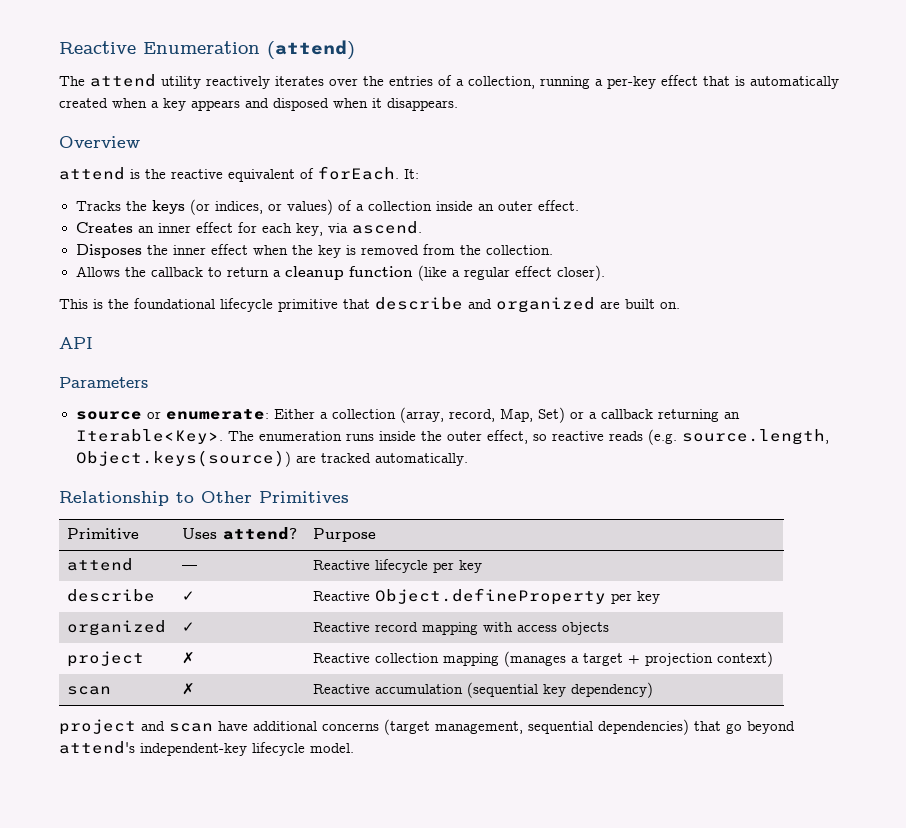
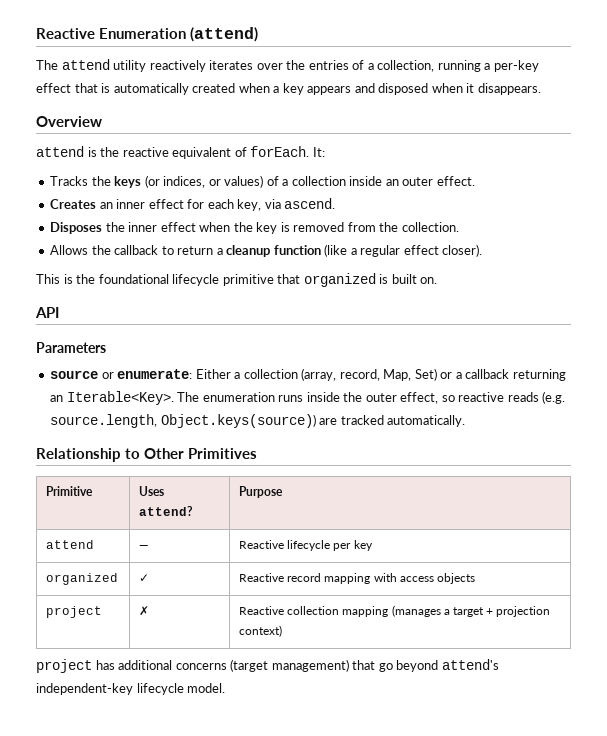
- This is the foundational lifecycle primitive that describe and organized are built on.
+ This is the foundational lifecycle primitive that organized is built on.
- describe | ✓ | Reactive Object.defineProperty per key
- scan | ✗ | Reactive accumulation (sequential key dependency)
- project and scan have additional concerns (target management, sequential dependencies) that go beyond attend's independent-key lifecycle model.
+ project has additional concerns (target management) that go beyond attend's independent-key lifecycle model.

